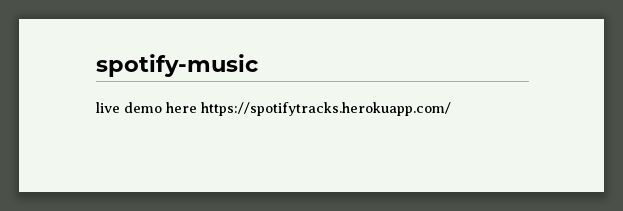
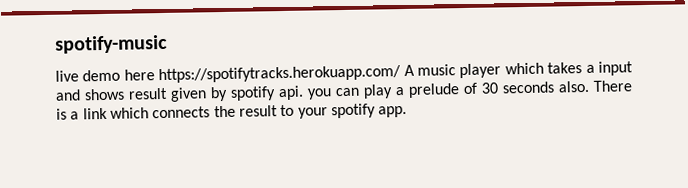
- live demo here https://spotifytracks.herokuapp.com/
+ live demo here https://spotifytracks.herokuapp.com/ A music player which takes a input and shows result given by spotify api. you can play a prelude of 30 seconds also. There is a link which connects the result to your spotify app.

